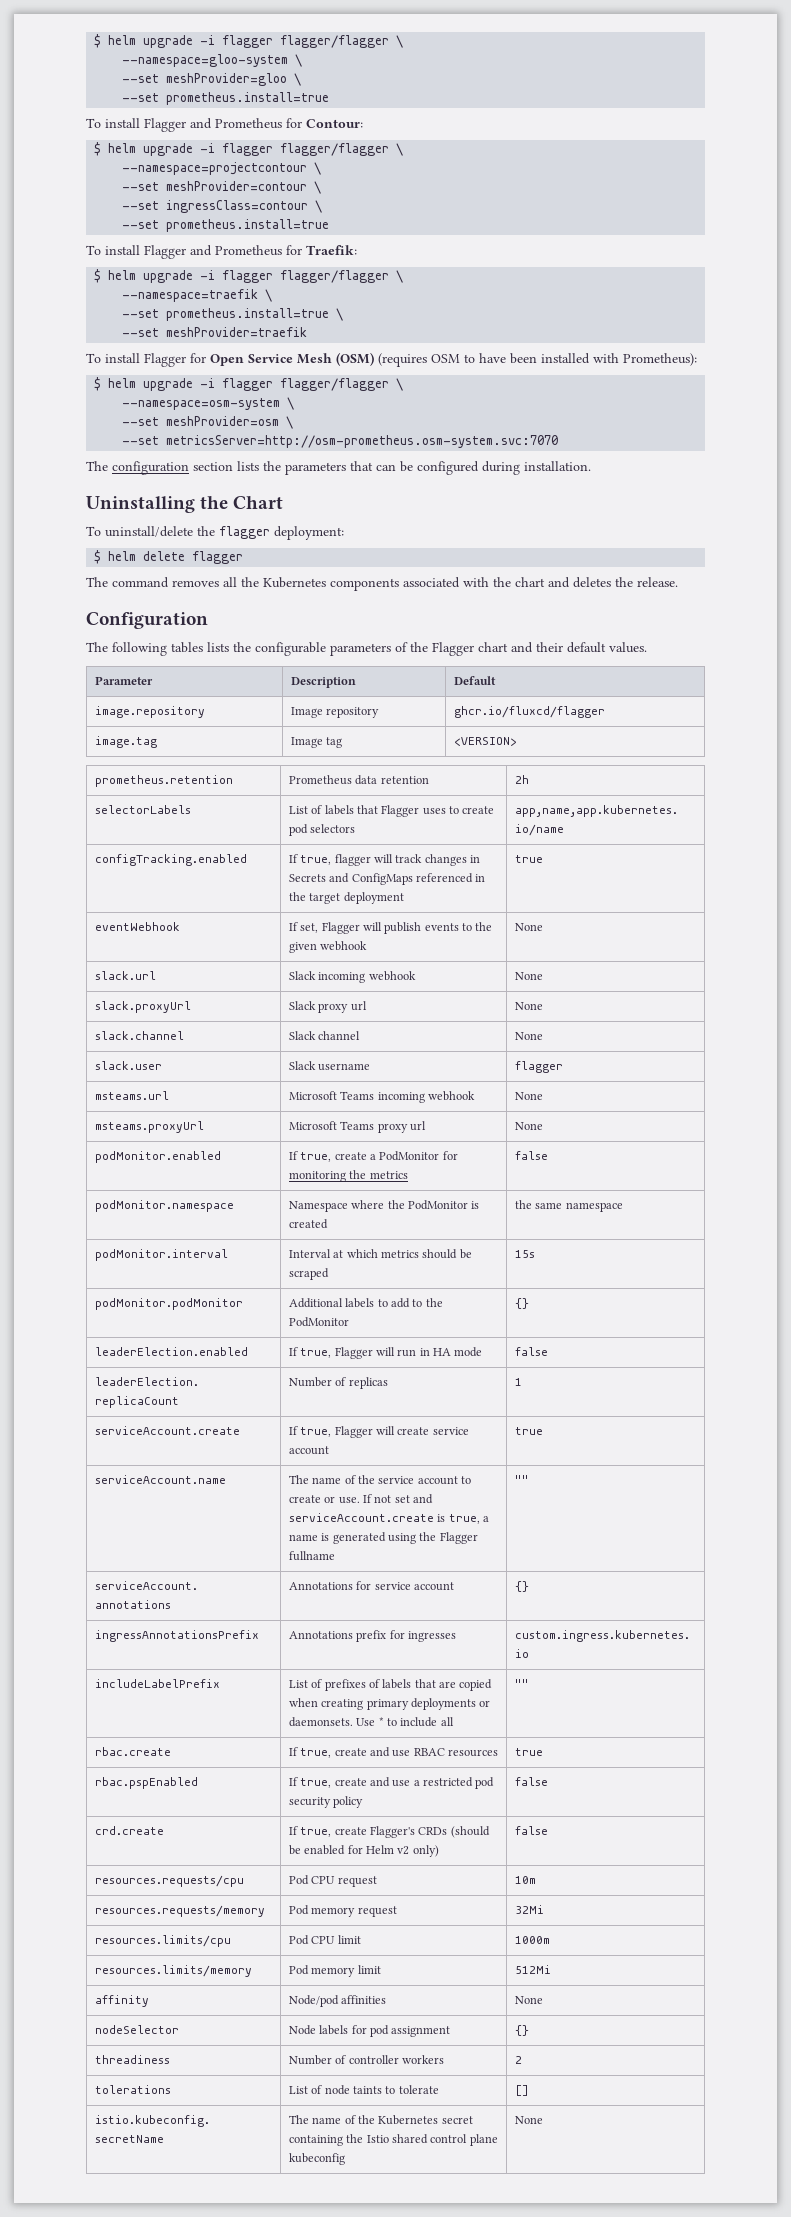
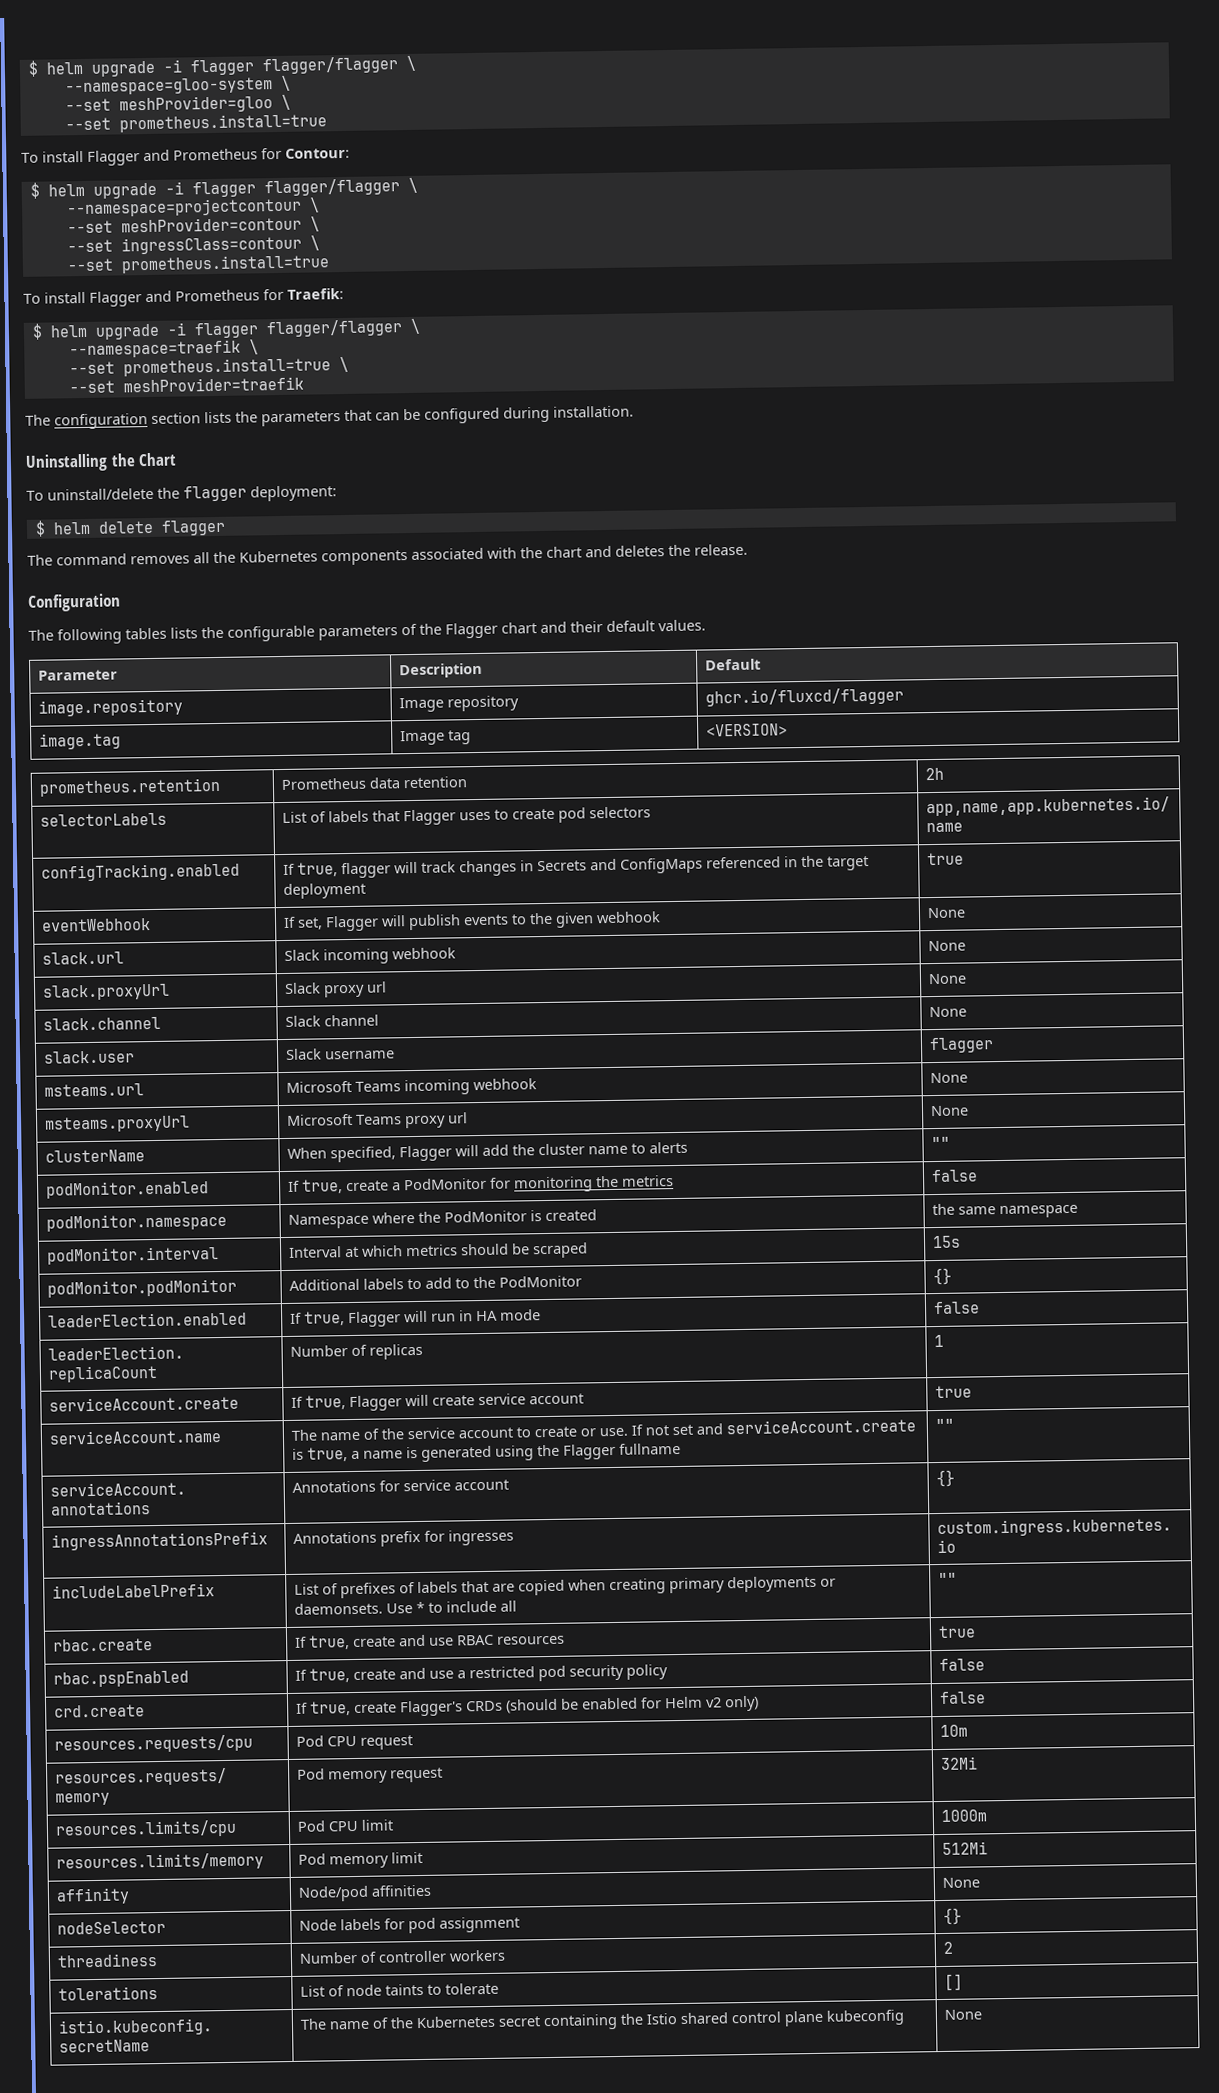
- To install Flagger for Open Service Mesh (OSM) (requires OSM to have been installed with Prometheus):
- $ helm upgrade -i flagger flagger/flagger \
- --namespace=osm-system \
- --set meshProvider=osm \
- --set metricsServer=http://osm-prometheus.osm-system.svc:7070
+ clusterName | When specified, Flagger will add the cluster name to alerts | ""

